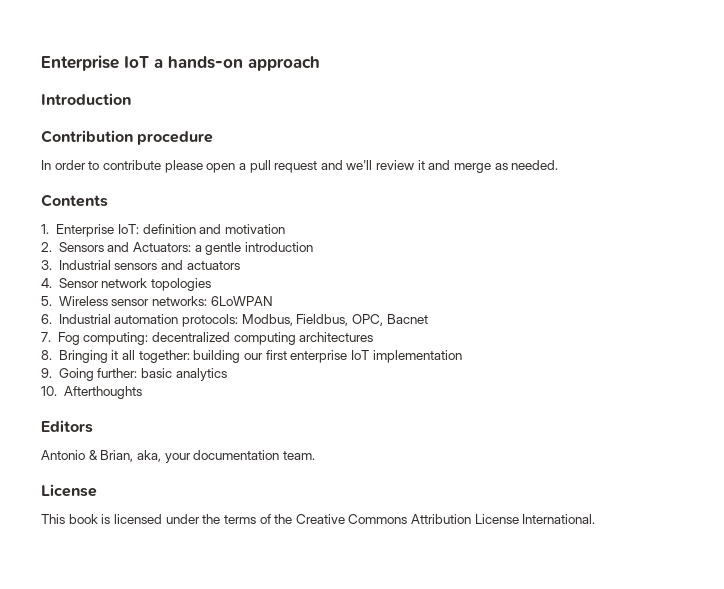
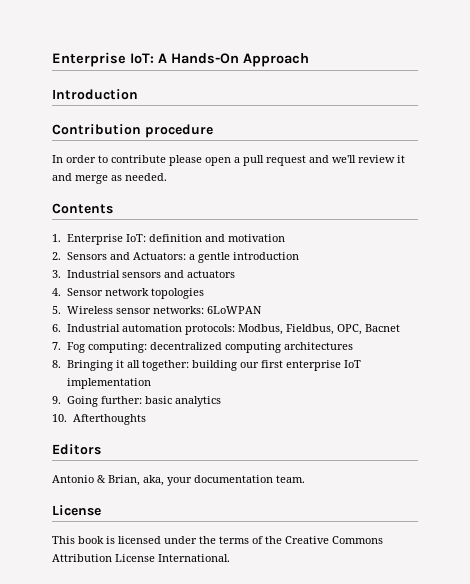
- Enterprise IoT a hands-on approach
+ Enterprise IoT: A Hands-On Approach

